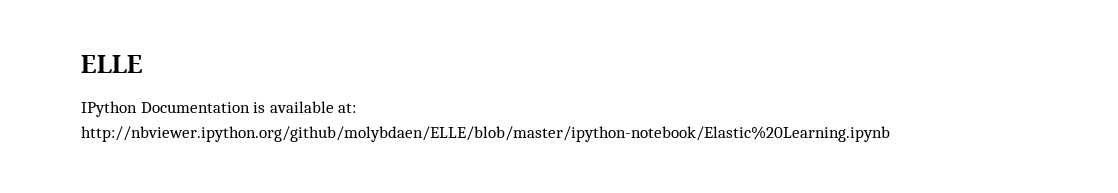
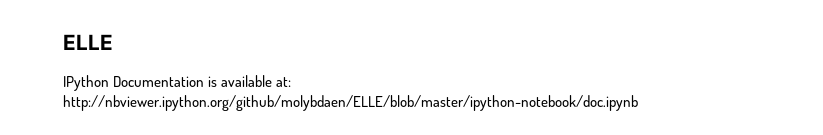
- IPython Documentation is available at: http://nbviewer.ipython.org/github/molybdaen/ELLE/blob/master/ipython-notebook/Elastic%20Learning.ipynb
+ IPython Documentation is available at: http://nbviewer.ipython.org/github/molybdaen/ELLE/blob/master/ipython-notebook/doc.ipynb

